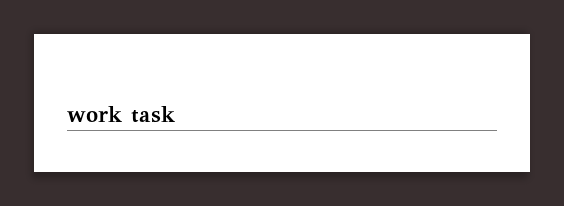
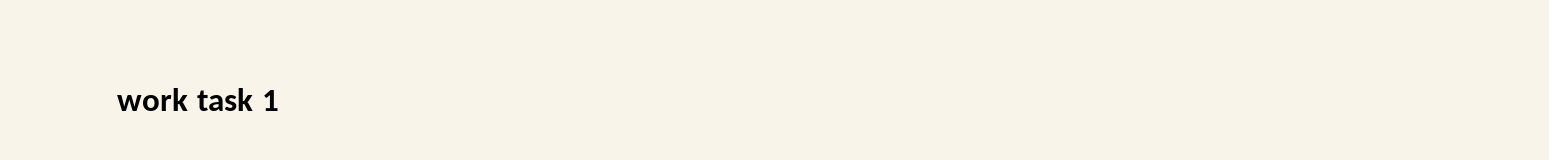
- work task
+ work task 1

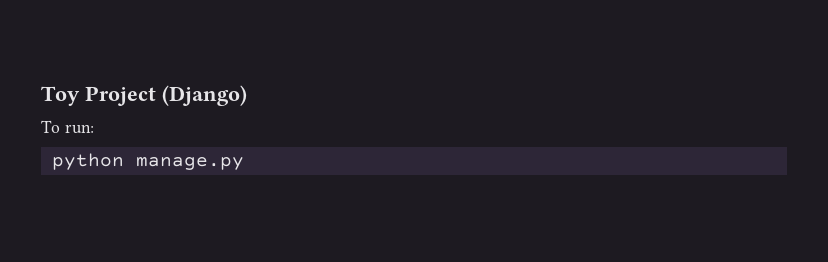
- work task 1
+ Toy Project (Django)
+ To run:
+ python manage.py

